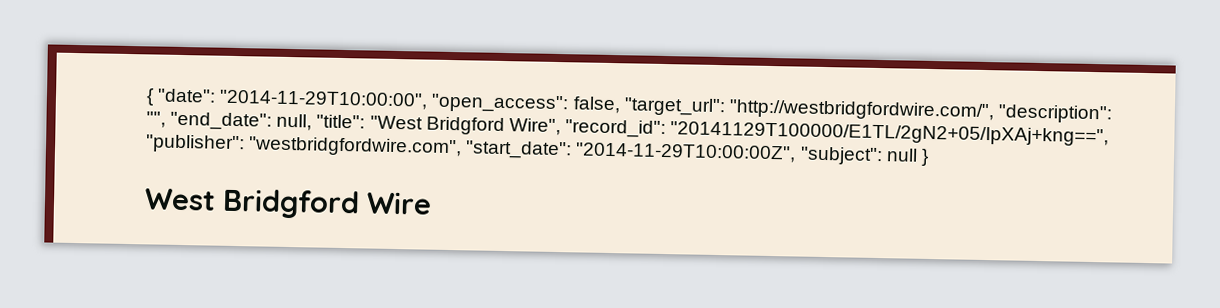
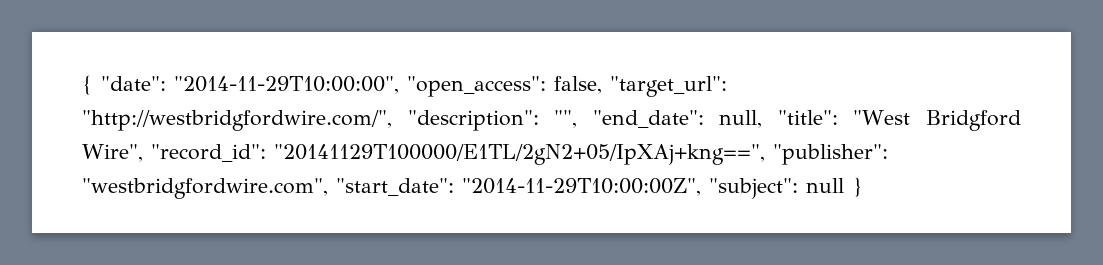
- West Bridgford Wire

